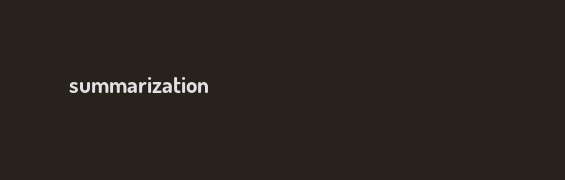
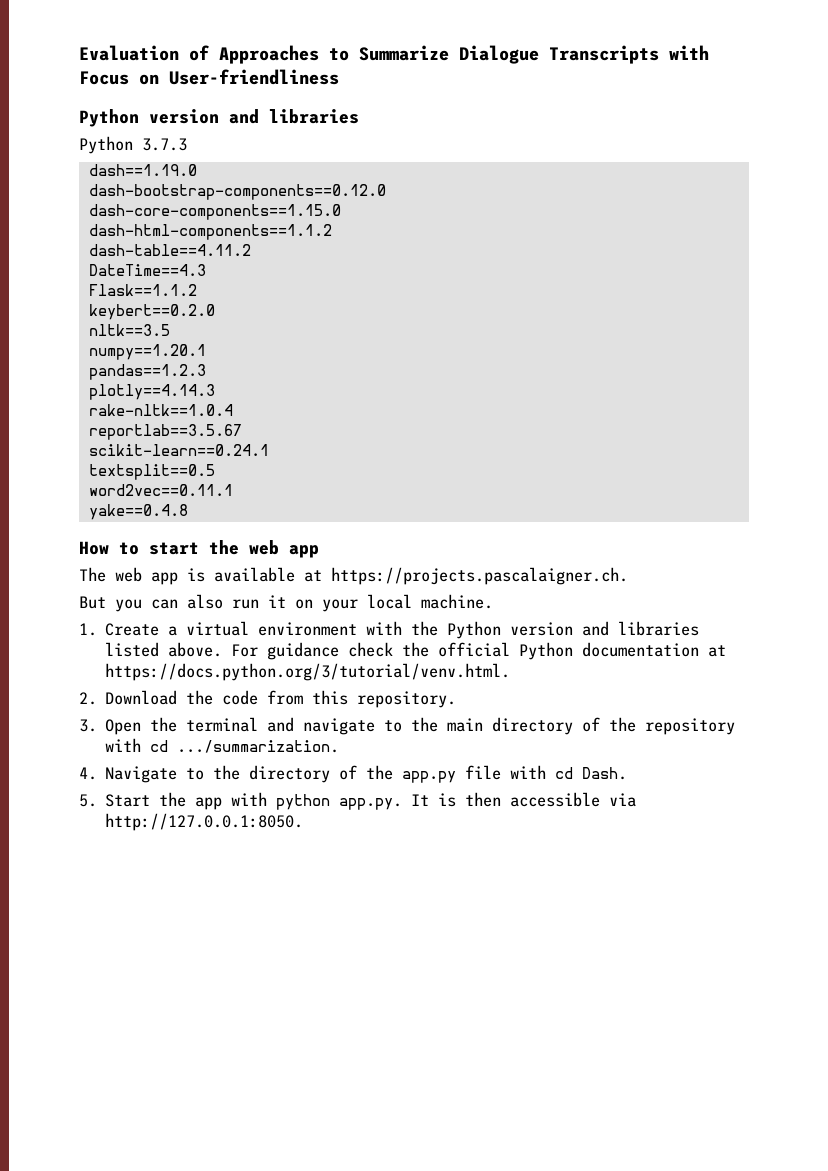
- summarization
+ Evaluation of Approaches to Summarize Dialogue Transcripts with Focus on User-friendliness
+ Python version and libraries
+ Python 3.7.3
+ dash==1.19.0
+ dash-bootstrap-components==0.12.0
+ dash-core-components==1.15.0
+ dash-html-components==1.1.2
+ dash-table==4.11.2
+ DateTime==4.3
+ Flask==1.1.2
+ keybert==0.2.0
+ nltk==3.5
+ numpy==1.20.1
+ pandas==1.2.3
+ plotly==4.14.3
+ rake-nltk==1.0.4
+ reportlab==3.5.67
+ scikit-learn==0.24.1
+ textsplit==0.5
+ word2vec==0.11.1
+ yake==0.4.8
+ How to start the web app
+ The web app is available at https://projects.pascalaigner.ch.
+ But you can also run it on your local machine.
+ 1. Create a virtual environment with the Python version and libraries listed above. For guidance check the official Python documentation at https://docs.python.org/3/tutorial/venv.html.
+ 2. Download the code from this repository.
+ 3. Open the terminal and navigate to the main directory of the repository with cd .../summarization.
+ 4. Navigate to the directory of the app.py file with cd Dash.
+ 5. Start the app with python app.py. It is then accessible via http://127.0.0.1:8050.

